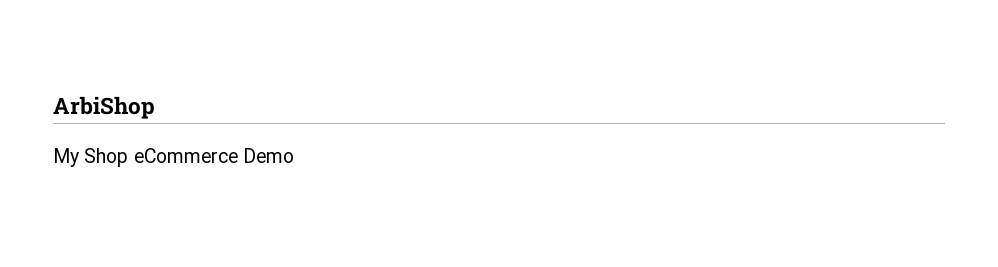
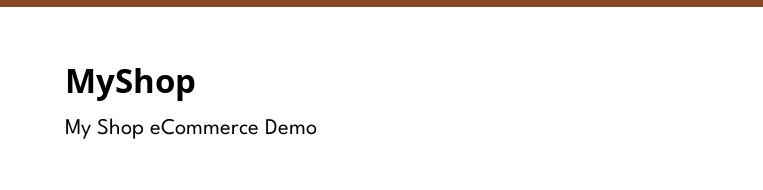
- ArbiShop
+ MyShop

